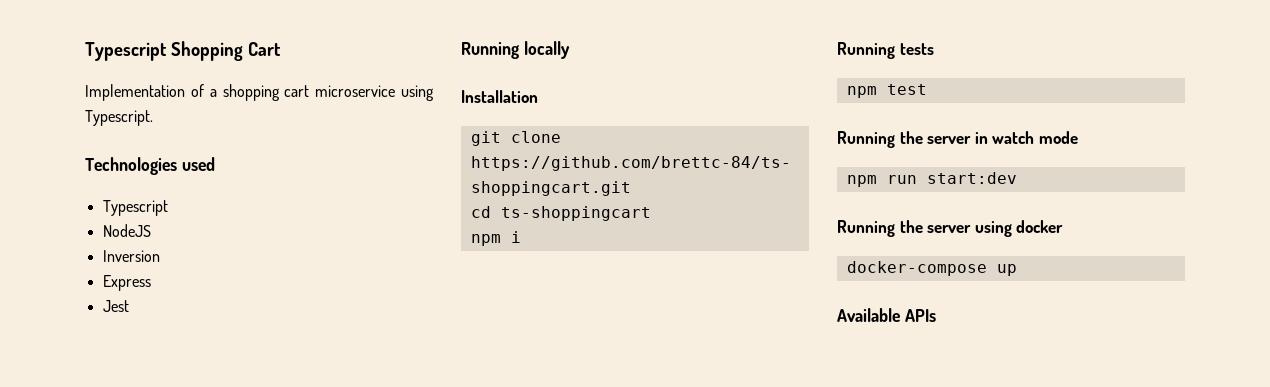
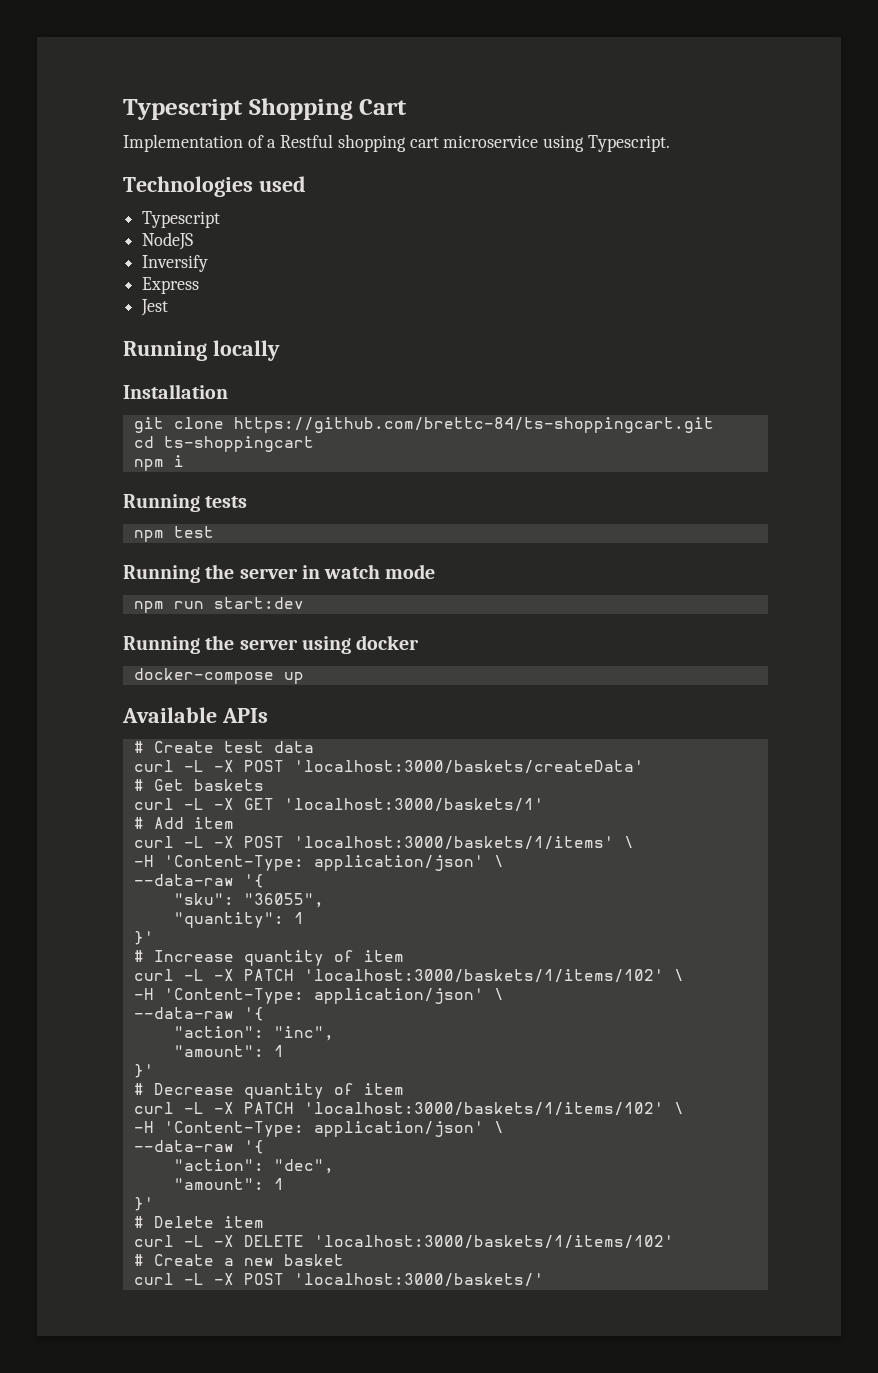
- Implementation of a shopping cart microservice using Typescript.
+ Implementation of a Restful shopping cart microservice using Typescript.
- Inversion
+ Inversify
+ # Create test data
+ curl -L -X POST 'localhost:3000/baskets/createData'
+ # Get baskets
+ curl -L -X GET 'localhost:3000/baskets/1'
+ # Add item
+ curl -L -X POST 'localhost:3000/baskets/1/items' \
+ -H 'Content-Type: application/json' \
+ --data-raw '{
+ "sku": "36055",
+ "quantity": 1
+ }'
+ # Increase quantity of item
+ curl -L -X PATCH 'localhost:3000/baskets/1/items/102' \
+ -H 'Content-Type: application/json' \
+ --data-raw '{
+ "action": "inc",
+ "amount": 1
+ }'
+ # Decrease quantity of item
+ curl -L -X PATCH 'localhost:3000/baskets/1/items/102' \
+ -H 'Content-Type: application/json' \
+ --data-raw '{
+ "action": "dec",
+ "amount": 1
+ }'
+ # Delete item
+ curl -L -X DELETE 'localhost:3000/baskets/1/items/102'
+ # Create a new basket
+ curl -L -X POST 'localhost:3000/baskets/'

